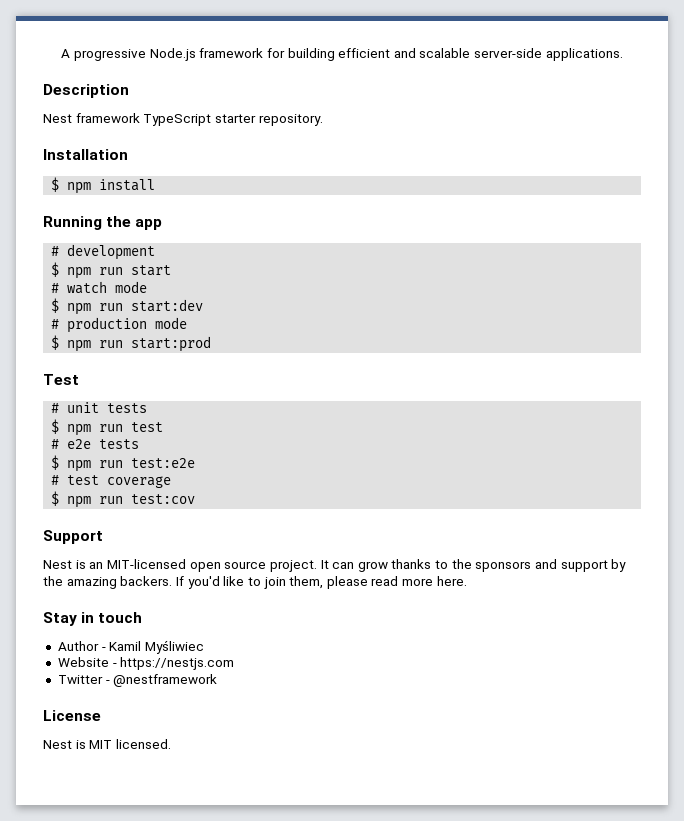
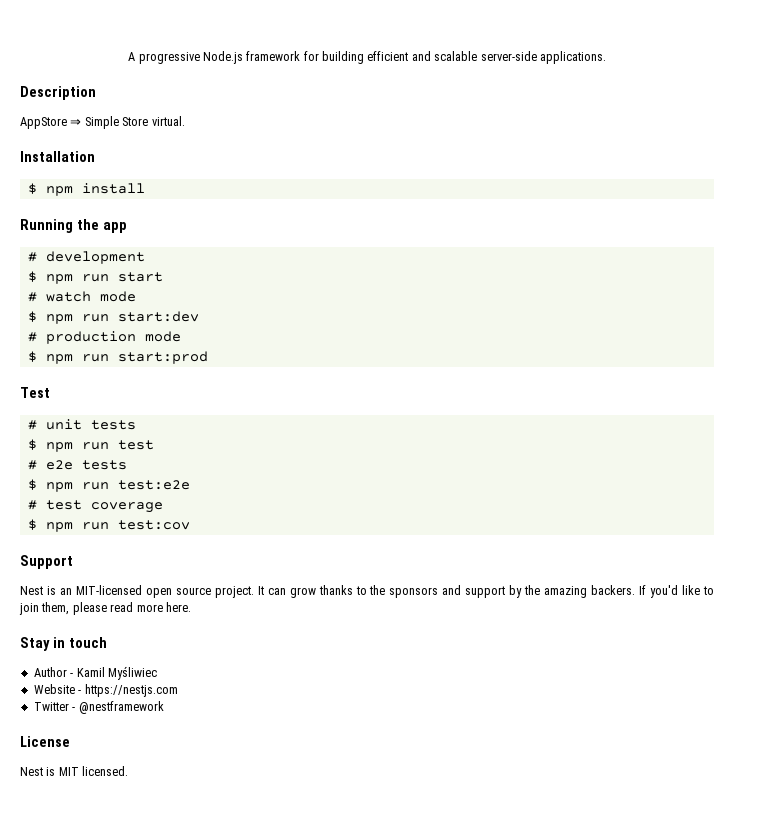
- Nest framework TypeScript starter repository.
+ AppStore ⇒ Simple Store virtual.

